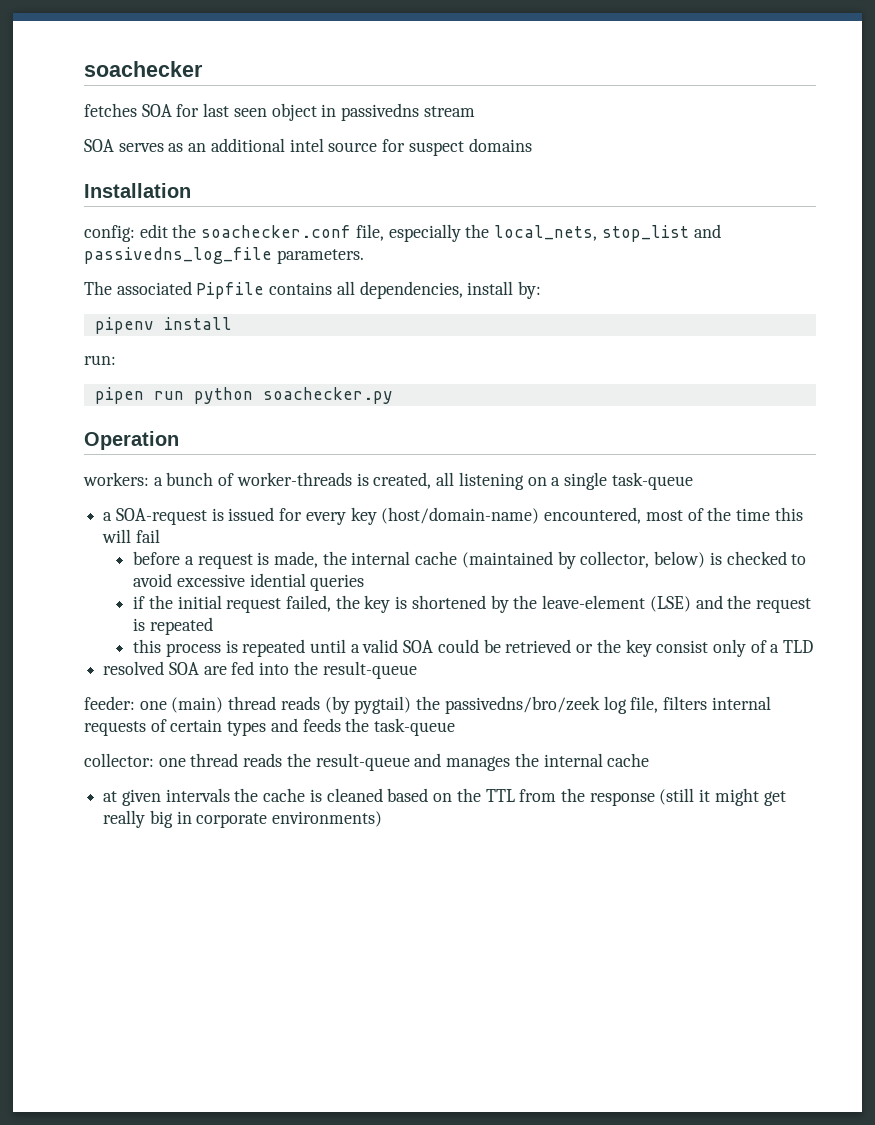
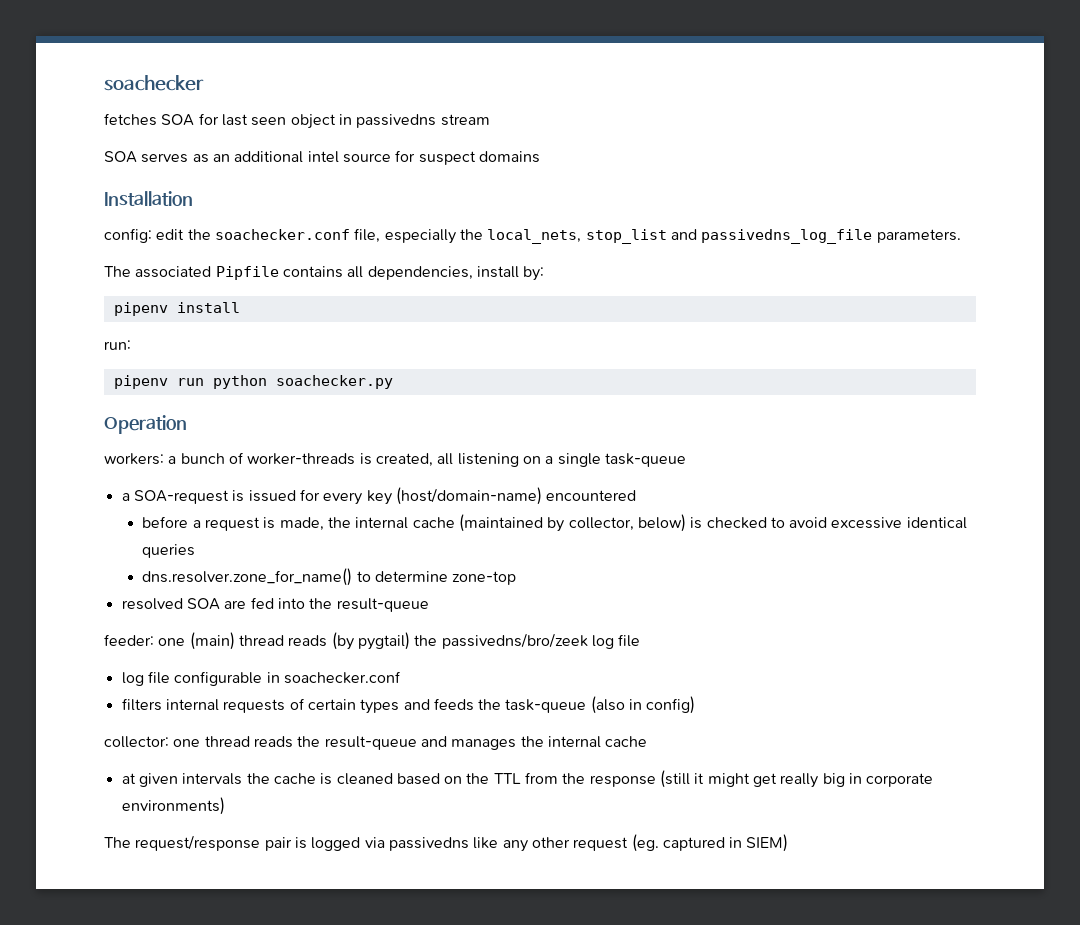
- pipen run python soachecker.py
+ pipenv run python soachecker.py
- a SOA-request is issued for every key (host/domain-name) encountered, most of the time this will fail
+ a SOA-request is issued for every key (host/domain-name) encountered
- before a request is made, the internal cache (maintained by collector, below) is checked to avoid excessive idential queries
+ before a request is made, the internal cache (maintained by collector, below) is checked to avoid excessive identical queries
- if the initial request failed, the key is shortened by the leave-element (LSE) and the request is repeated
- this process is repeated until a valid SOA could be retrieved or the key consist only of a TLD
+ dns.resolver.zone_for_name() to determine zone-top
- feeder: one (main) thread reads (by pygtail) the passivedns/bro/zeek log file, filters internal requests of certain types and feeds the task-queue
+ feeder: one (main) thread reads (by pygtail) the passivedns/bro/zeek log file
+ log file configurable in soachecker.conf
+ filters internal requests of certain types and feeds the task-queue (also in config)
+ The request/response pair is logged via passivedns like any other request (eg. captured in SIEM)

